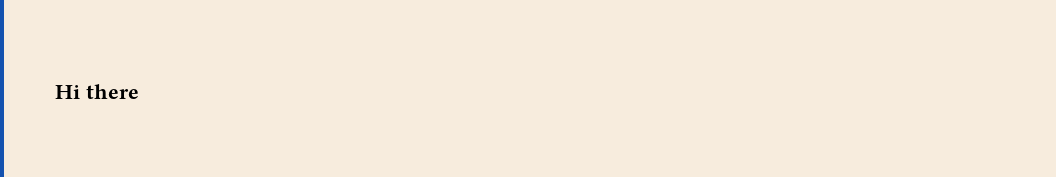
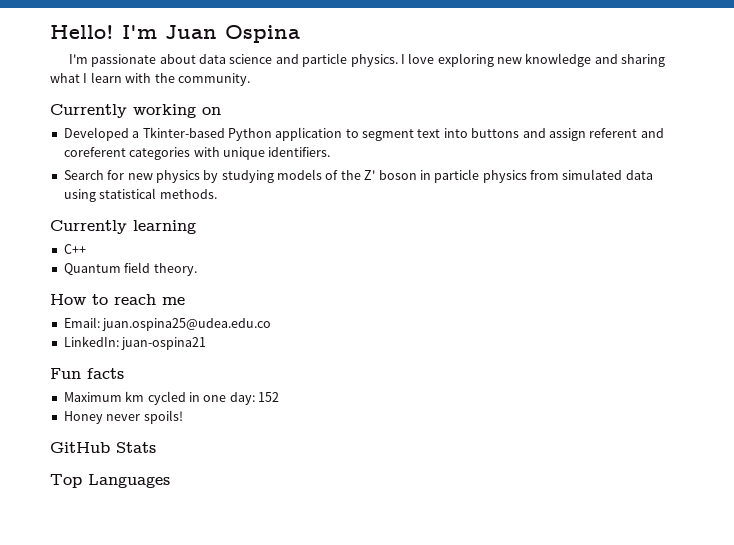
- Hi there
+ Hello! I'm Juan Ospina
+ I'm passionate about data science and particle physics. I love exploring new knowledge and sharing what I learn with the community.
+ Currently working on
+ Developed a Tkinter-based Python application to segment text into buttons and assign referent and coreferent categories with unique identifiers.
+ Search for new physics by studying models of the Z' boson in particle physics from simulated data using statistical methods.
+ Currently learning
+ C++
+ Quantum field theory.
+ How to reach me
+ Email: juan.ospina25@udea.edu.co
+ LinkedIn: juan-ospina21
+ Fun facts
+ Maximum km cycled in one day: 152
+ Honey never spoils!
+ GitHub Stats
+ Top Languages

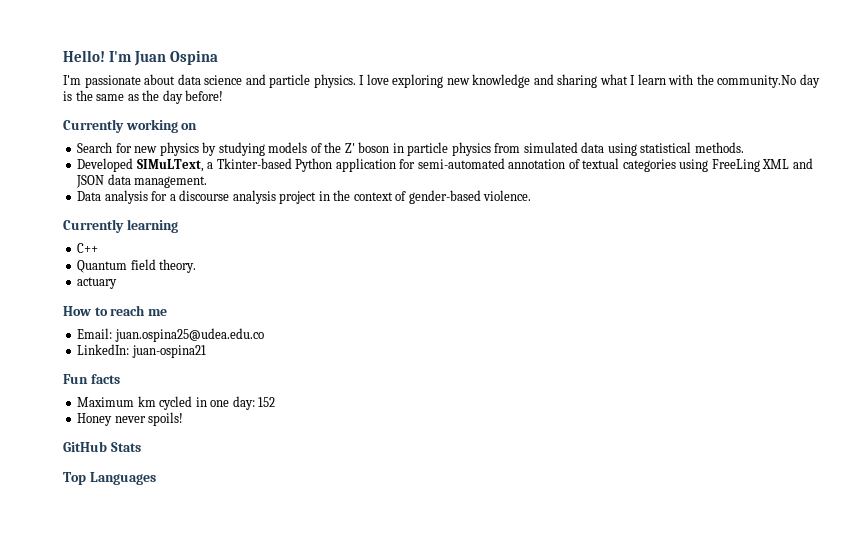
- I love exploring new knowledge and sharing what I learn with the community.
+ I love exploring new knowledge and sharing what I learn with the community.No day is the same as the day before!
  Currently working on
- Developed a Tkinter-based Python application to segment text into buttons and assign referent and coreferent categories with unique identifiers.
+ Developed SIMuLText, a Tkinter-based Python application for semi-automated annotation of textual categories using FreeLing XML and JSON data management.
+ Data analysis for a discourse analysis project in the context of gender-based violence.
+ actuary

